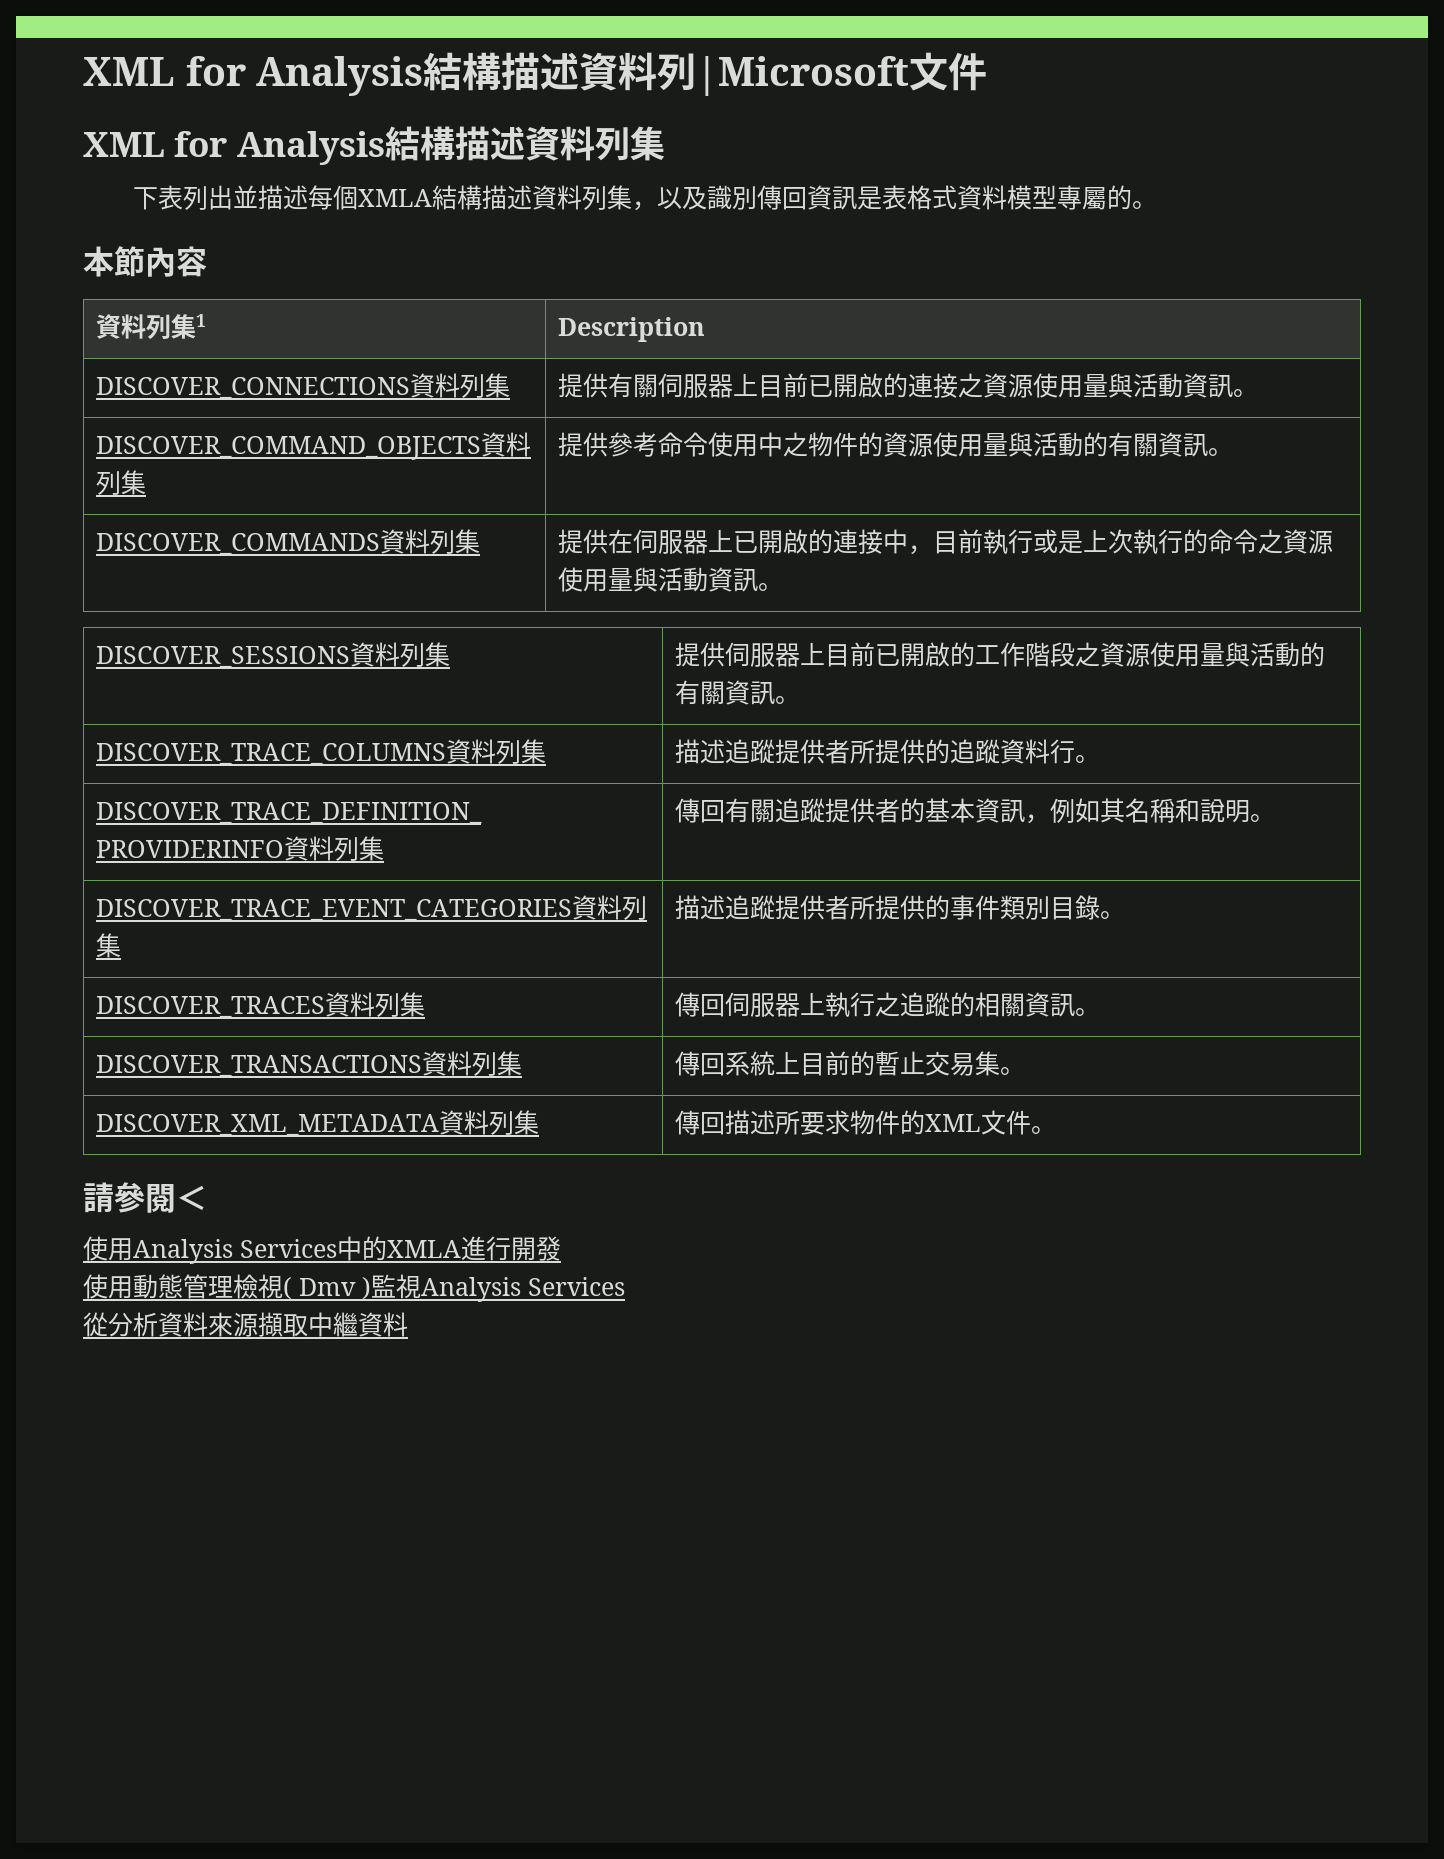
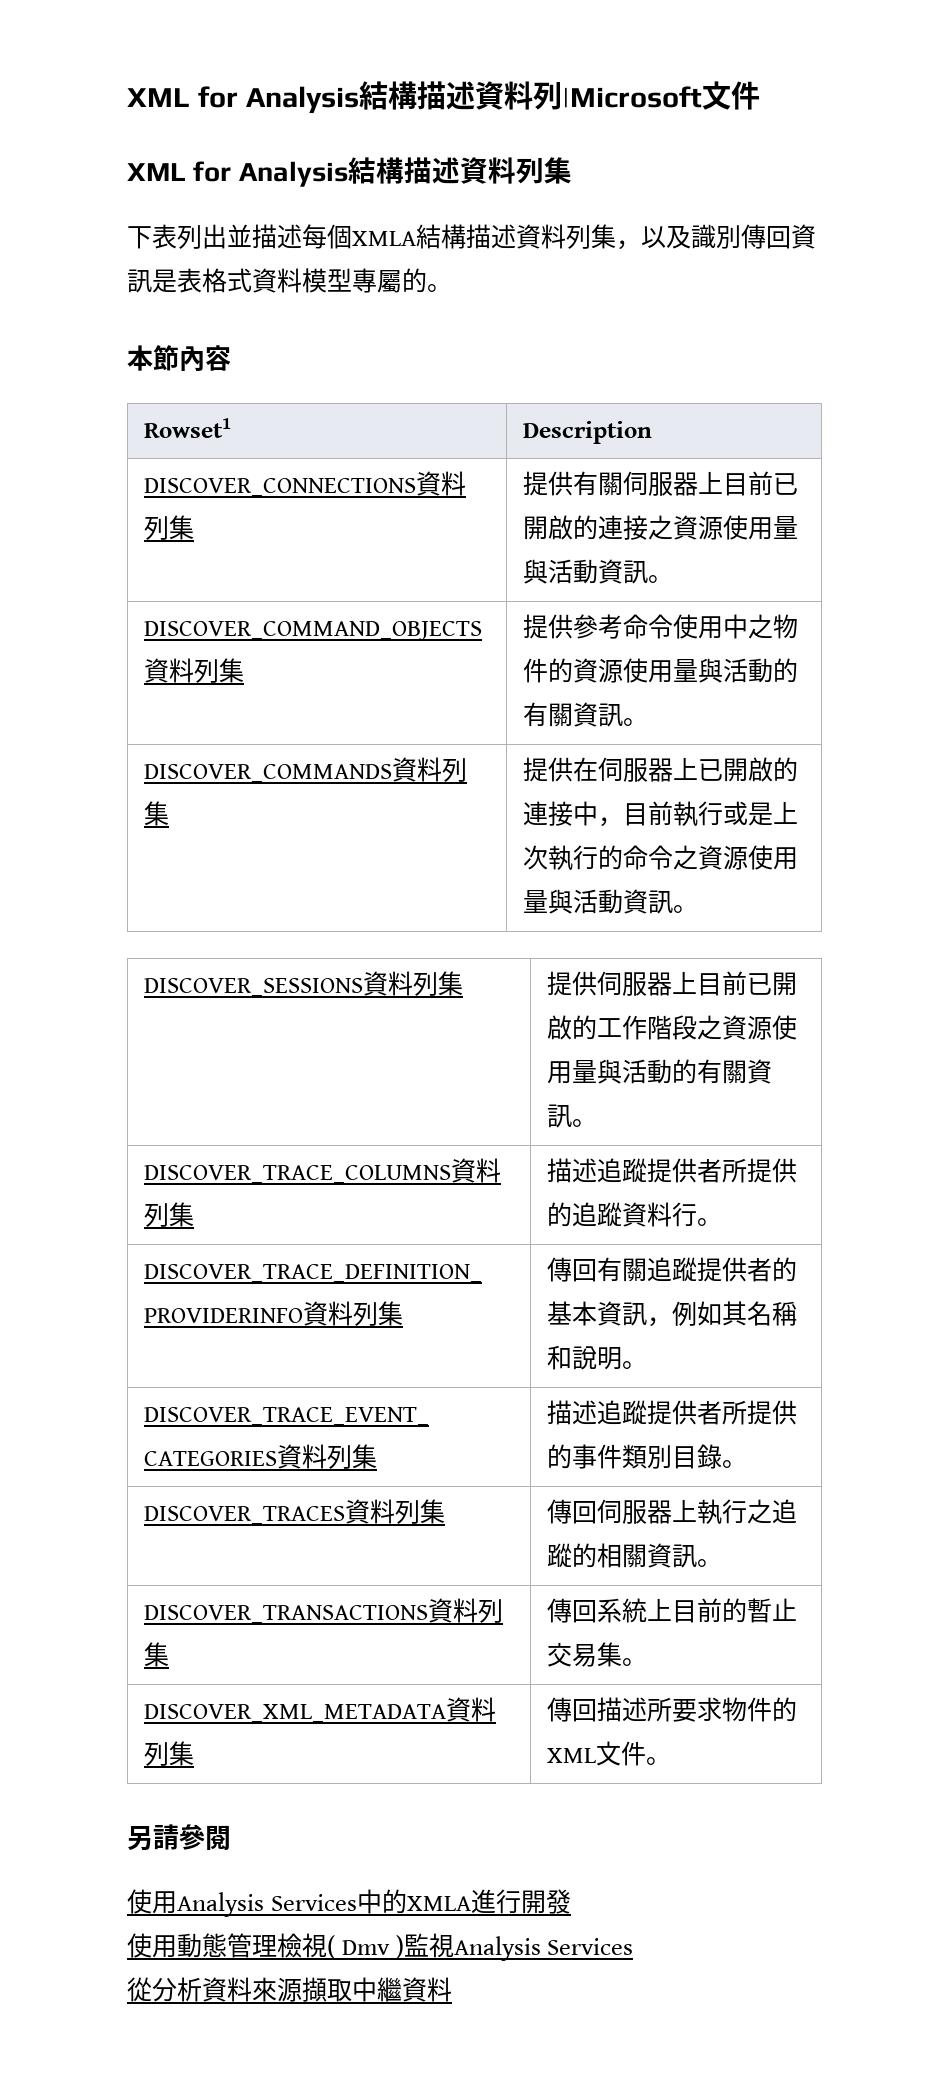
- 資料列集1 | Description
+ Rowset1 | Description
- 請參閱＜
+ 另請參閱

